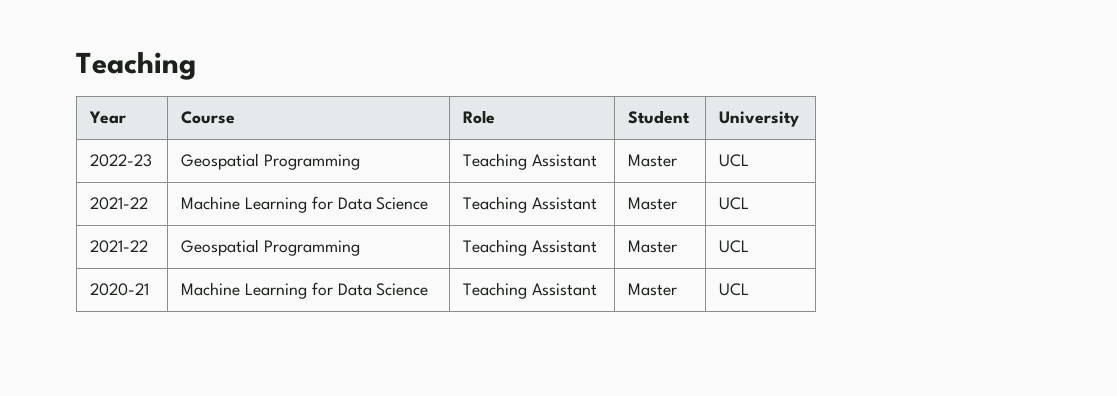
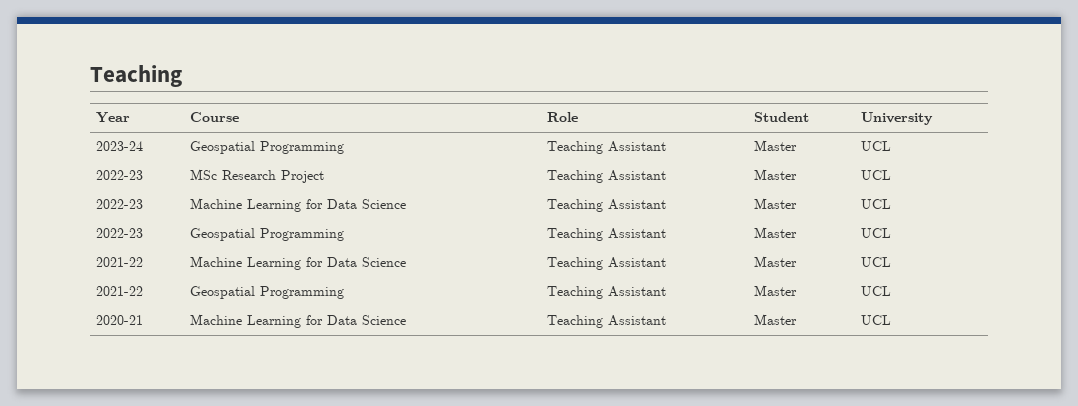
+ 2023-24 | Geospatial Programming | Teaching Assistant | Master | UCL
+ 2022-23 | MSc Research Project | Teaching Assistant | Master | UCL
+ 2022-23 | Machine Learning for Data Science | Teaching Assistant | Master | UCL

